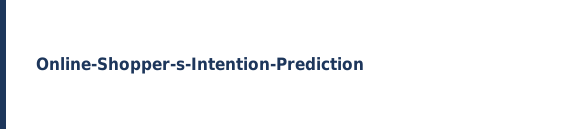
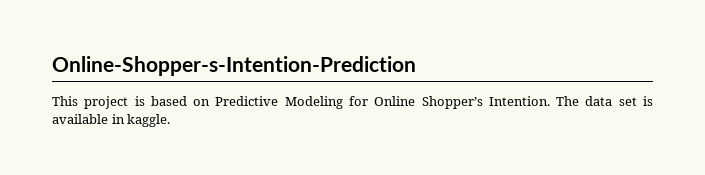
+ This project is based on Predictive Modeling for Online Shopper’s Intention. The data set is available in kaggle.

